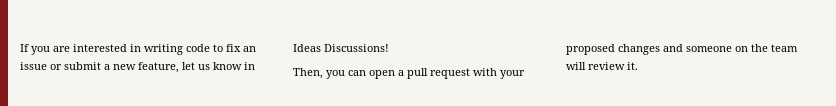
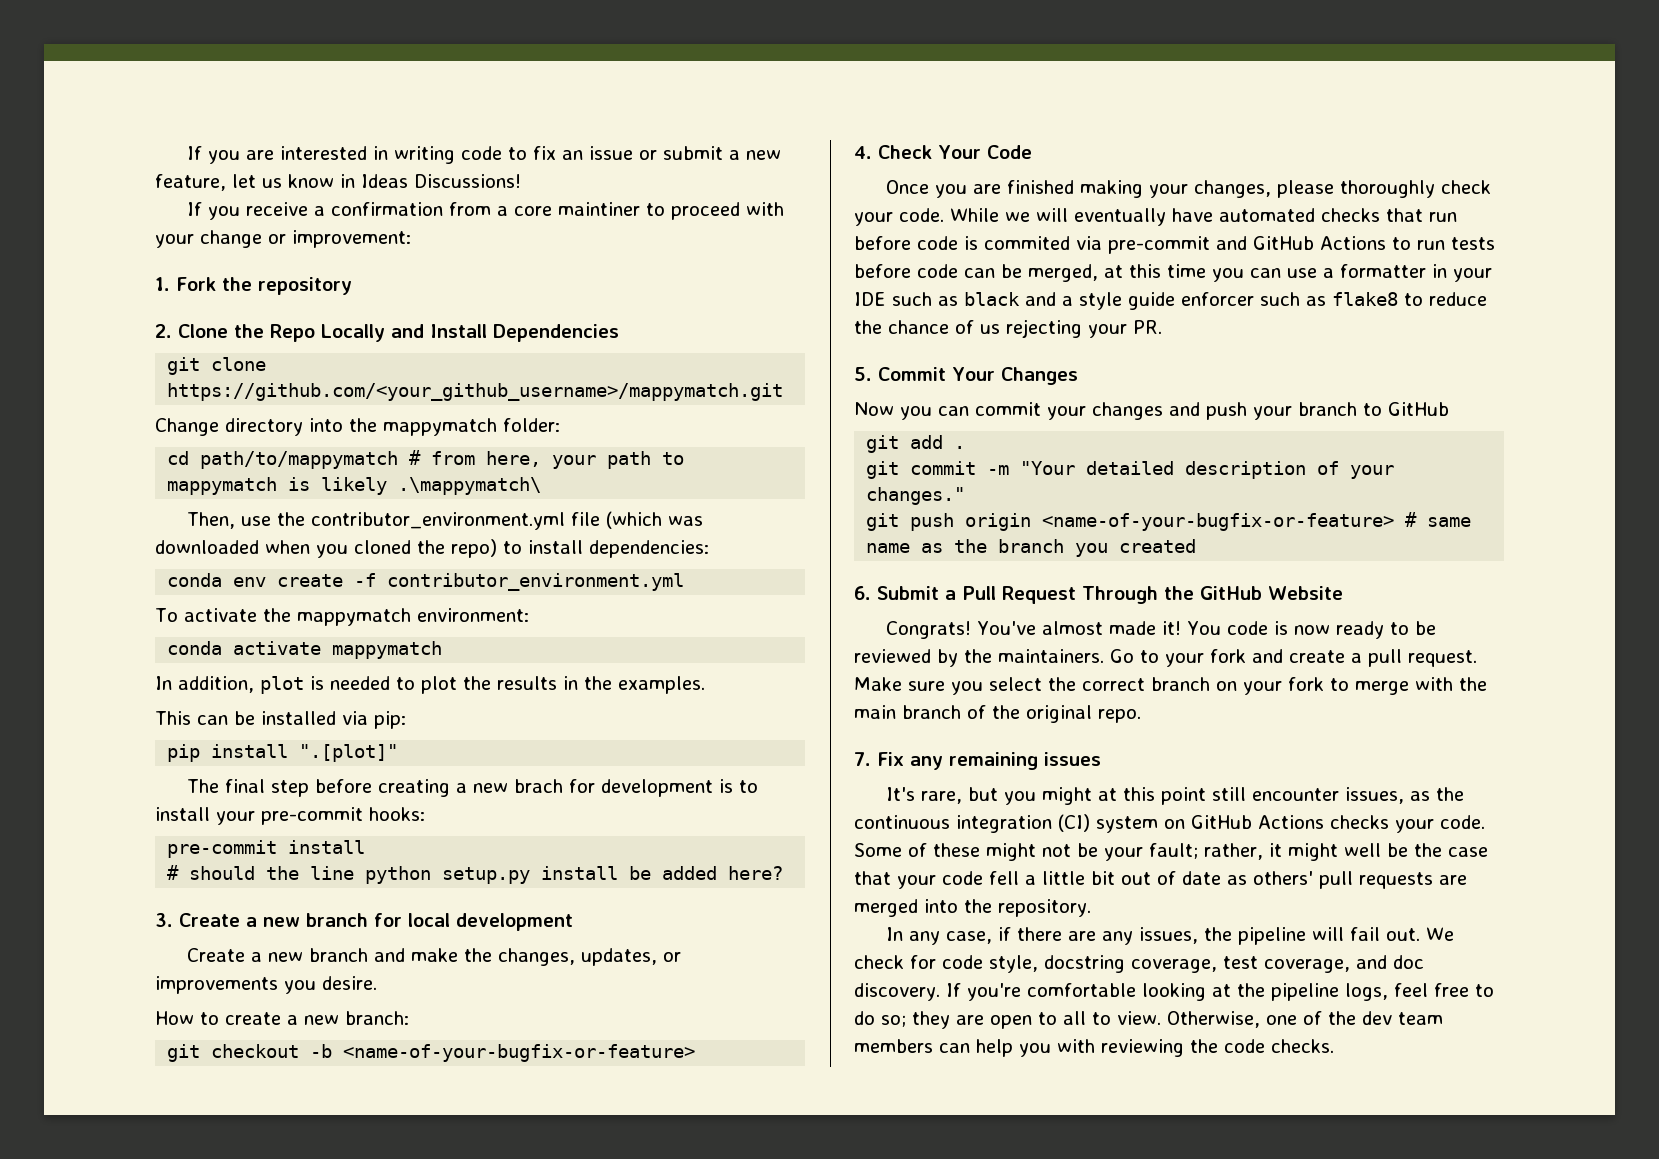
- Then, you can open a pull request with your proposed changes and someone on the team will review it.
+ If you receive a confirmation from a core maintiner to proceed with your change or improvement:
+ 1. Fork the repository
+ 2. Clone the Repo Locally and Install Dependencies
+ git clone https://github.com/<your_github_username>/mappymatch.git
+ Change directory into the mappymatch folder:
+ cd path/to/mappymatch # from here, your path to mappymatch is likely .\mappymatch\
+ Then, use the contributor_environment.yml file (which was downloaded when you cloned the repo) to install dependencies:
+ conda env create -f contributor_environment.yml
+ To activate the mappymatch environment:
+ conda activate mappymatch
+ In addition, plot is needed to plot the results in the examples.
+ This can be installed via pip:
+ pip install ".[plot]"
+ The final step before creating a new brach for development is to install your pre-commit hooks:
+ pre-commit install
+ # should the line python setup.py install be added here?
+ 3. Create a new branch for local development
+ Create a new branch and make the changes, updates, or improvements you desire.
+ How to create a new branch:
+ git checkout -b <name-of-your-bugfix-or-feature>
+ 4. Check Your Code
+ Once you are finished making your changes, please thoroughly check your code. While we will eventually have automated checks that run before code is commited via pre-commit and GitHub Actions to run tests before code can be merged, at this time you can use a formatter in your IDE such as black and a style guide enforcer such as flake8 to reduce the chance of us rejecting your PR.
+ 5. Commit Your Changes
+ Now you can commit your changes and push your branch to GitHub
+ git add .
+ git commit -m "Your detailed description of your changes."
+ git push origin <name-of-your-bugfix-or-feature> # same name as the branch you created
+ 6. Submit a Pull Request Through the GitHub Website
+ Congrats! You've almost made it! You code is now ready to be reviewed by the maintainers. Go to your fork and create a pull request. Make sure you select the correct branch on your fork to merge with the main branch of the original repo.
+ 7. Fix any remaining issues
+ It's rare, but you might at this point still encounter issues, as the continuous integration (CI) system on GitHub Actions checks your code. Some of these might not be your fault; rather, it might well be the case that your code fell a little bit out of date as others' pull requests are merged into the repository.
+ In any case, if there are any issues, the pipeline will fail out. We check for code style, docstring coverage, test coverage, and doc discovery. If you're comfortable looking at the pipeline logs, feel free to do so; they are open to all to view. Otherwise, one of the dev team members can help you with reviewing the code checks.

